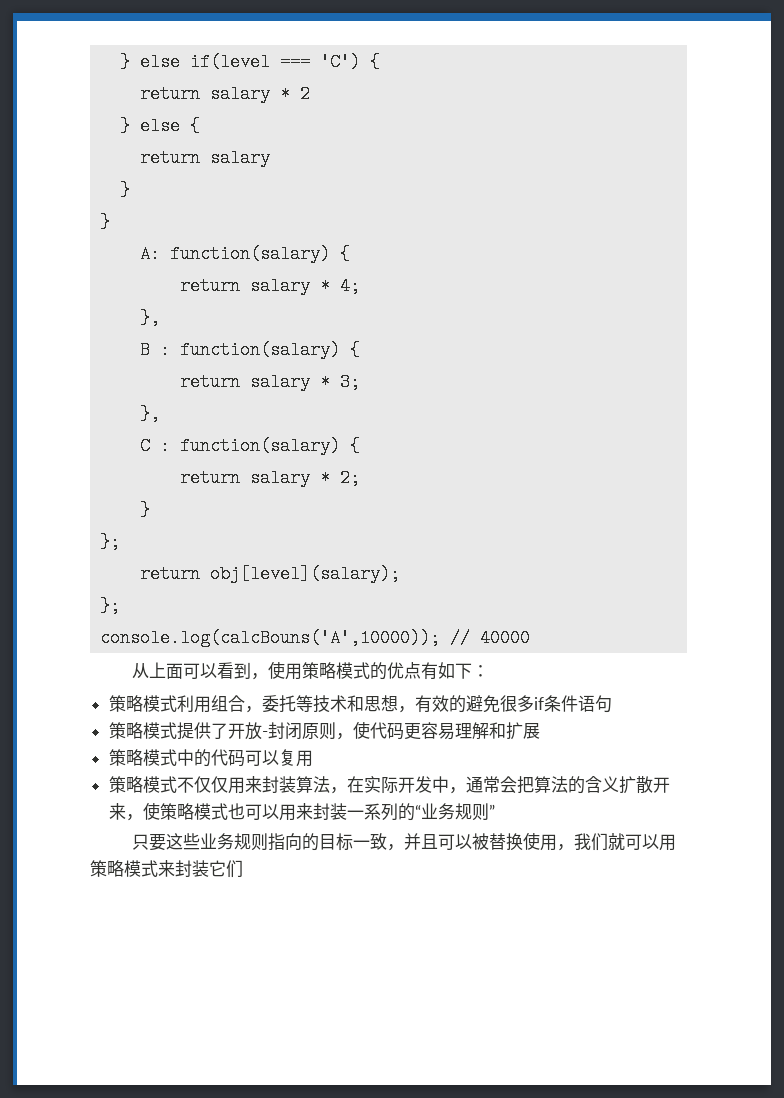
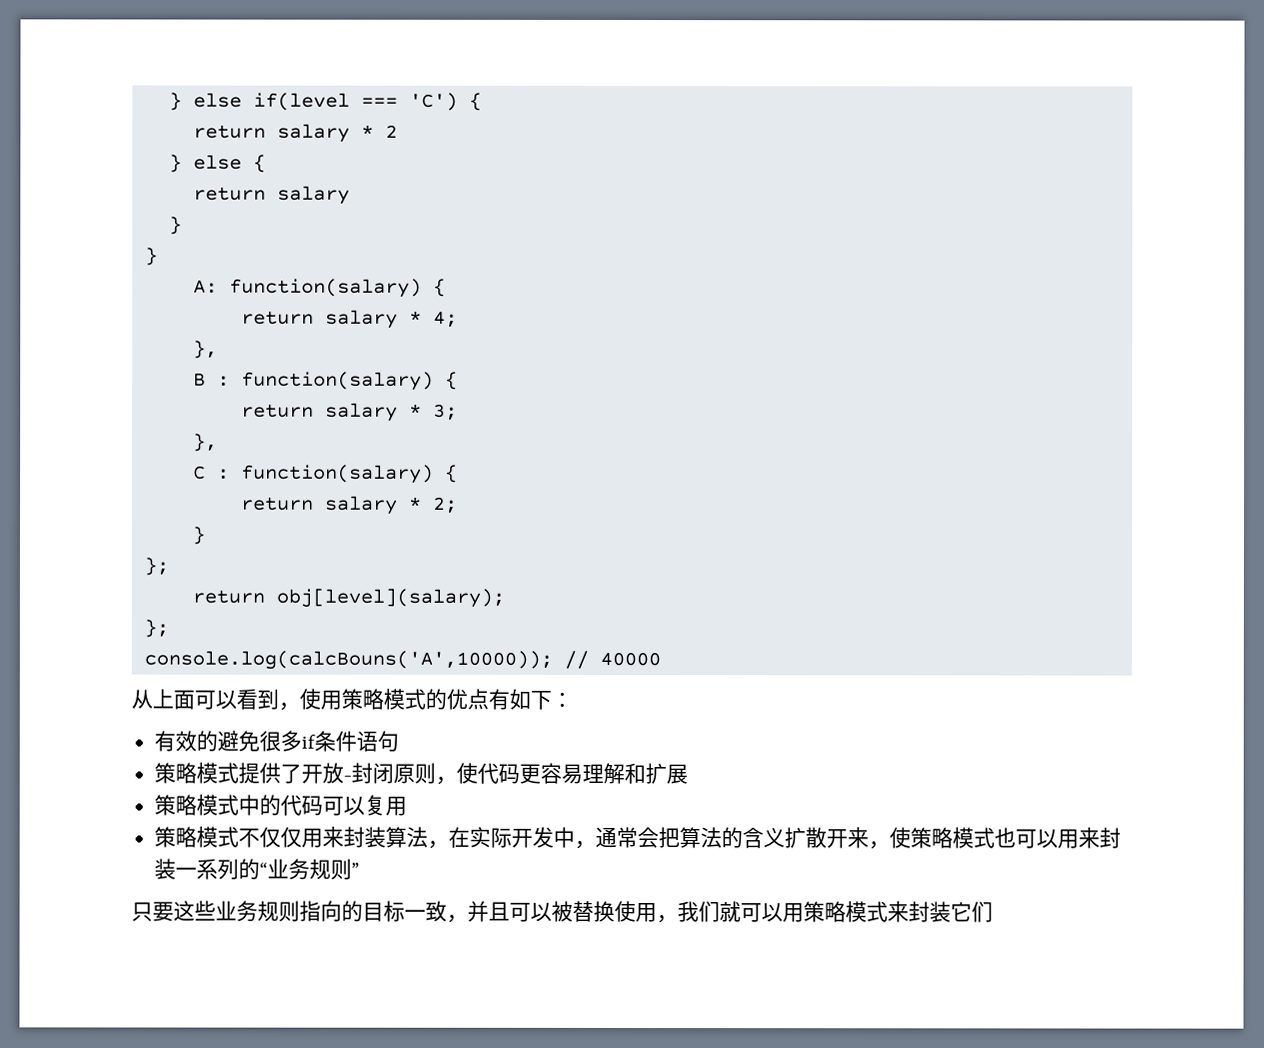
- 策略模式利用组合，委托等技术和思想，有效的避免很多if条件语句
+ 有效的避免很多if条件语句

